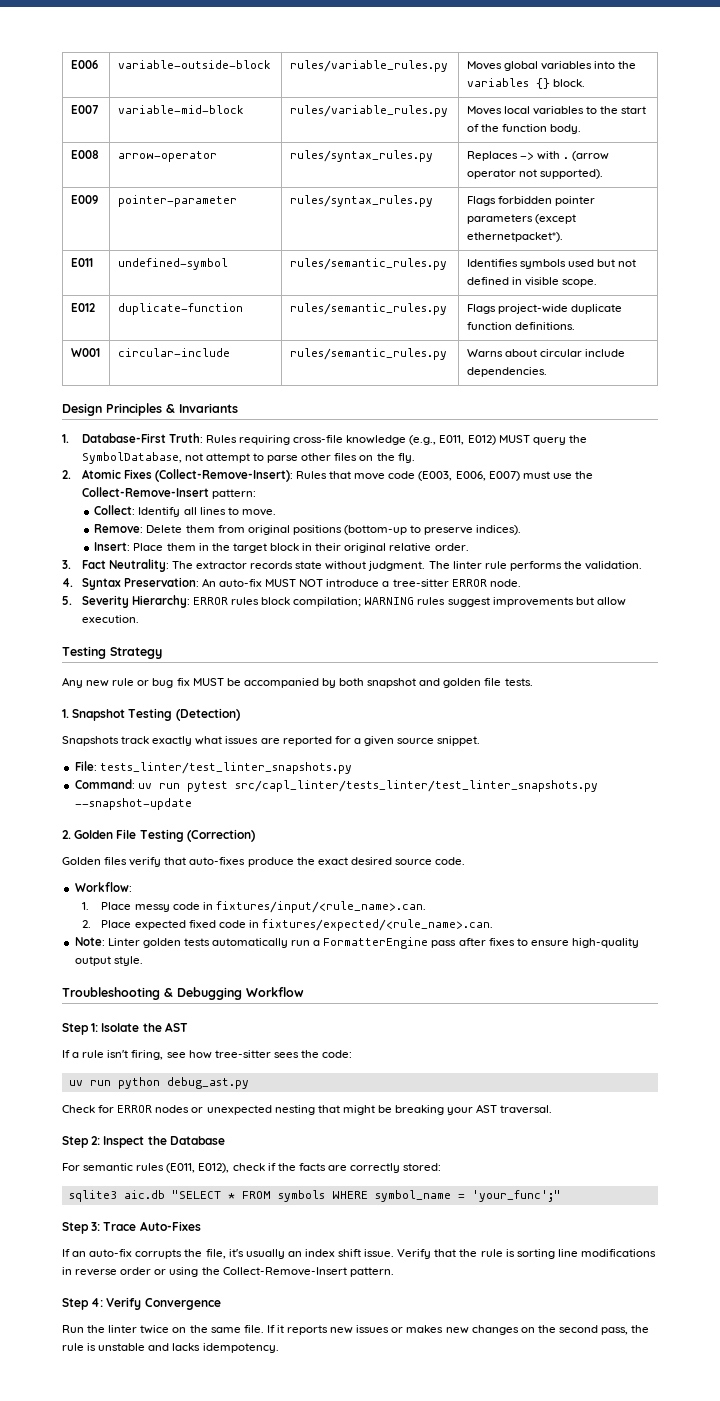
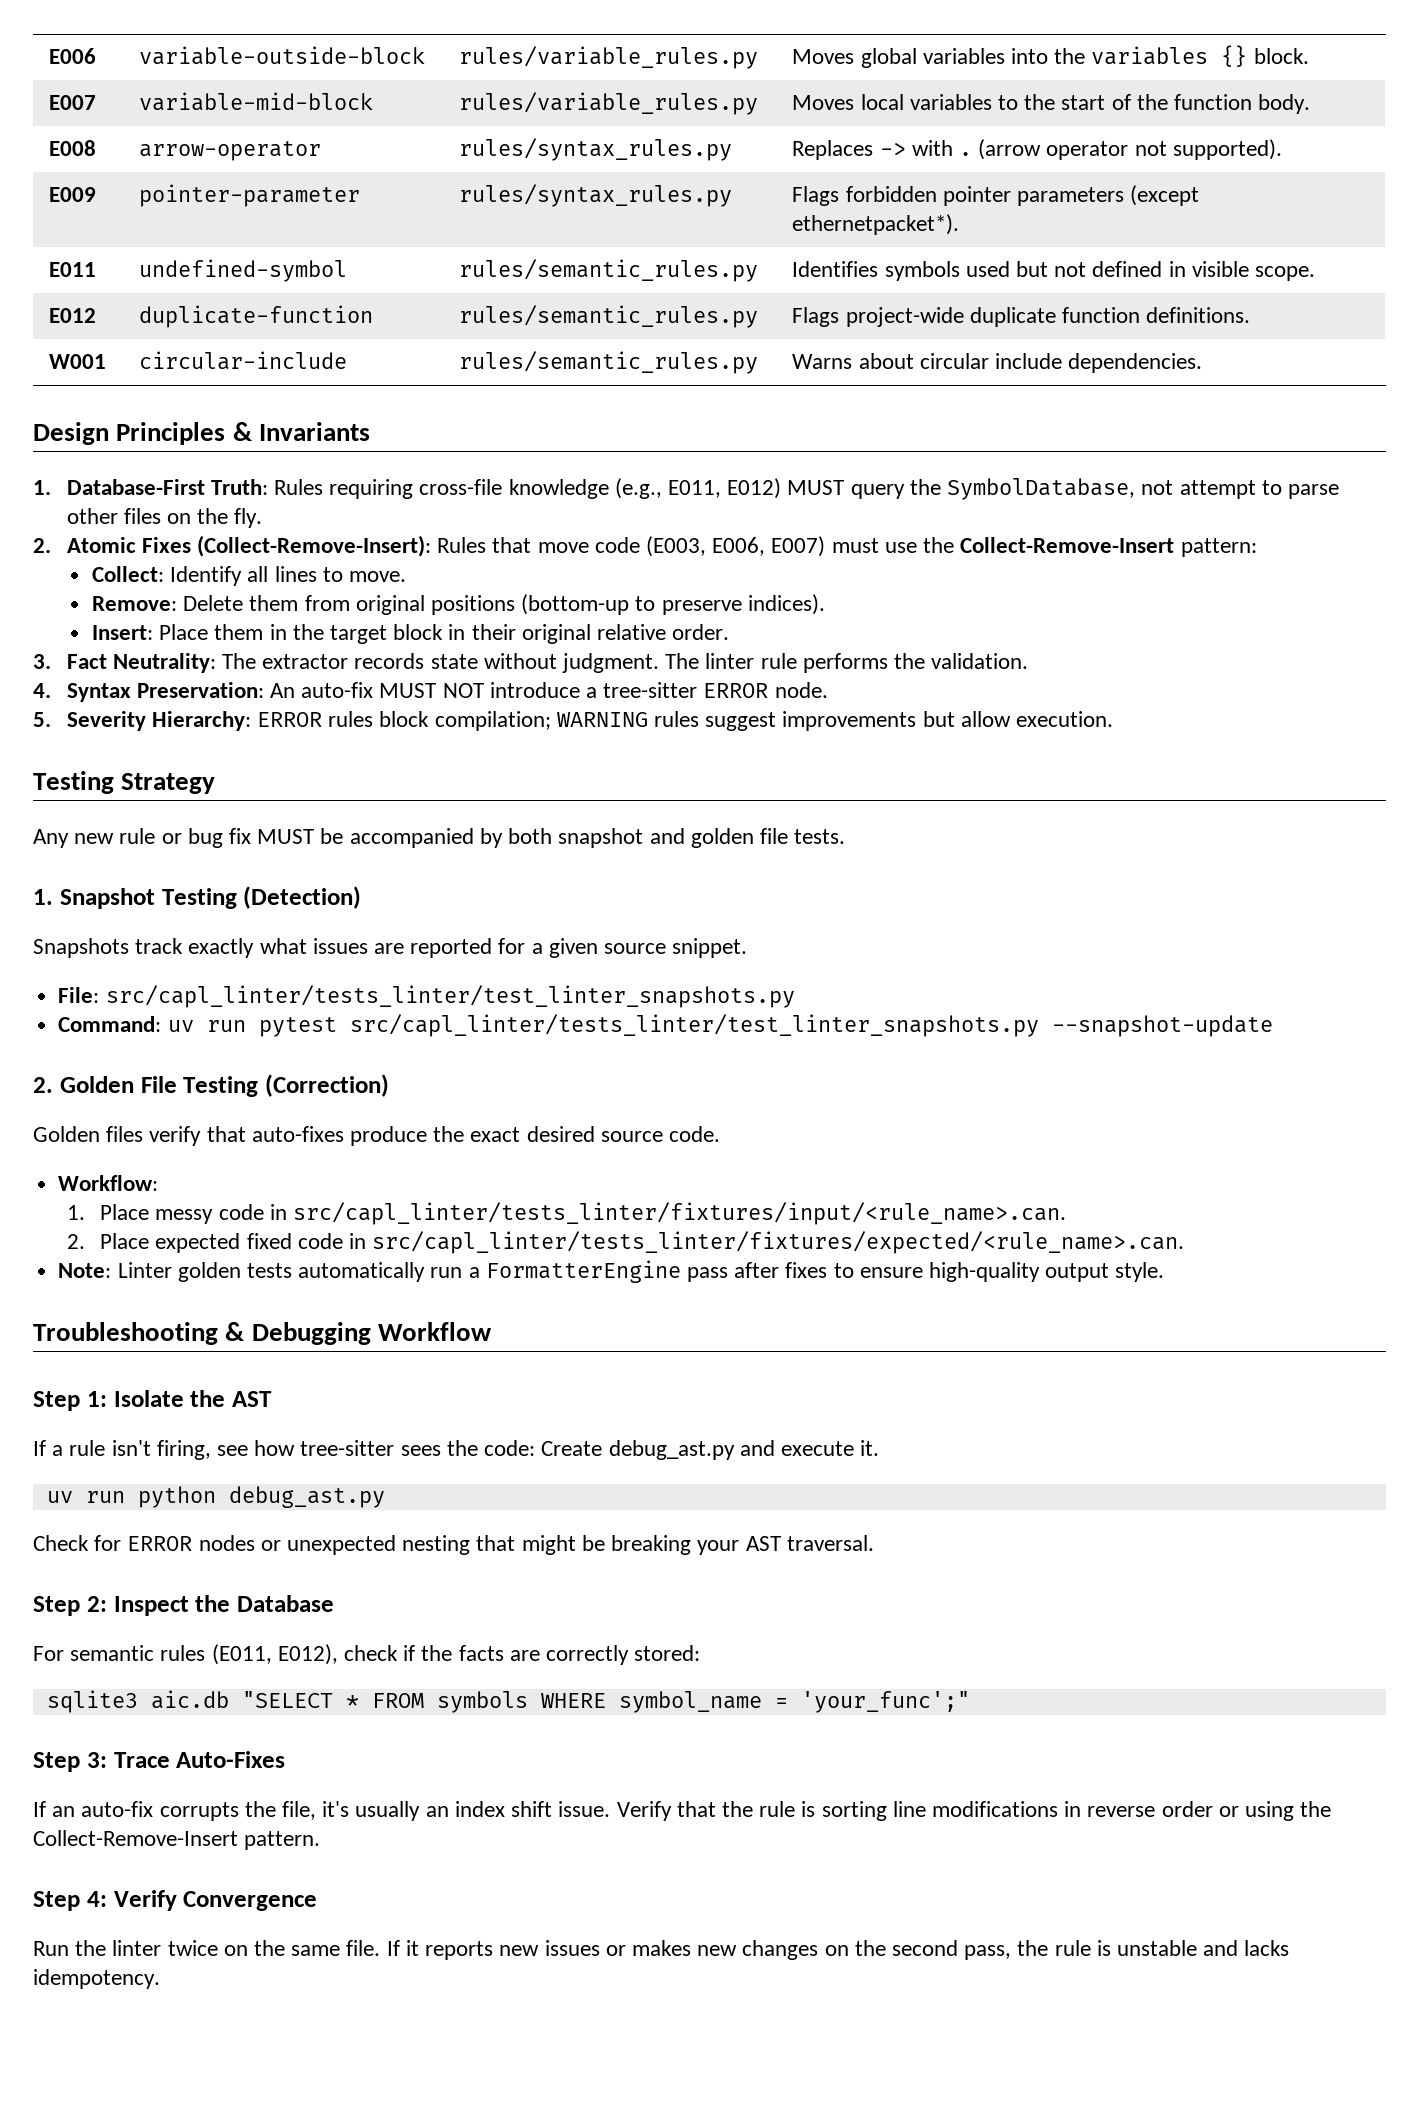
- File: tests_linter/test_linter_snapshots.py
+ File: src/capl_linter/tests_linter/test_linter_snapshots.py
- 1. Place messy code in fixtures/input/<rule_name>.can.
+ 1. Place messy code in src/capl_linter/tests_linter/fixtures/input/<rule_name>.can.
- 2. Place expected fixed code in fixtures/expected/<rule_name>.can.
+ 2. Place expected fixed code in src/capl_linter/tests_linter/fixtures/expected/<rule_name>.can.
- If a rule isn't firing, see how tree-sitter sees the code:
+ If a rule isn't firing, see how tree-sitter sees the code: Create debug_ast.py and execute it.

